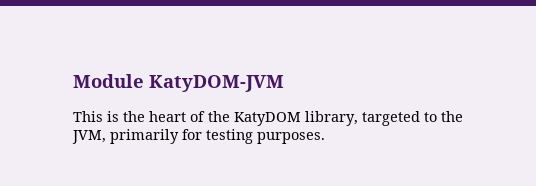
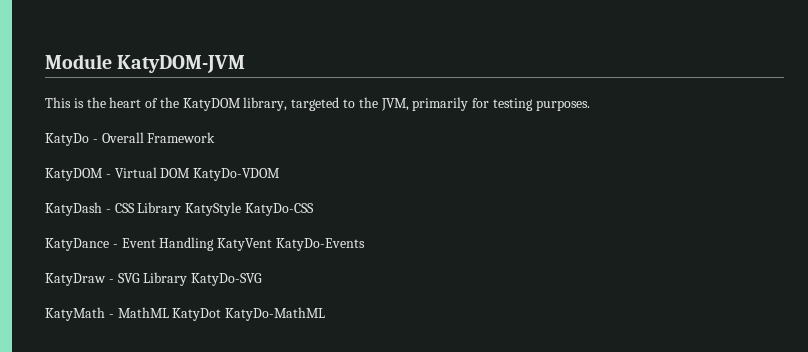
+ KatyDo - Overall Framework
+ KatyDOM - Virtual DOM KatyDo-VDOM
+ KatyDash - CSS Library KatyStyle KatyDo-CSS
+ KatyDance - Event Handling KatyVent KatyDo-Events
+ KatyDraw - SVG Library KatyDo-SVG
+ KatyMath - MathML KatyDot KatyDo-MathML

